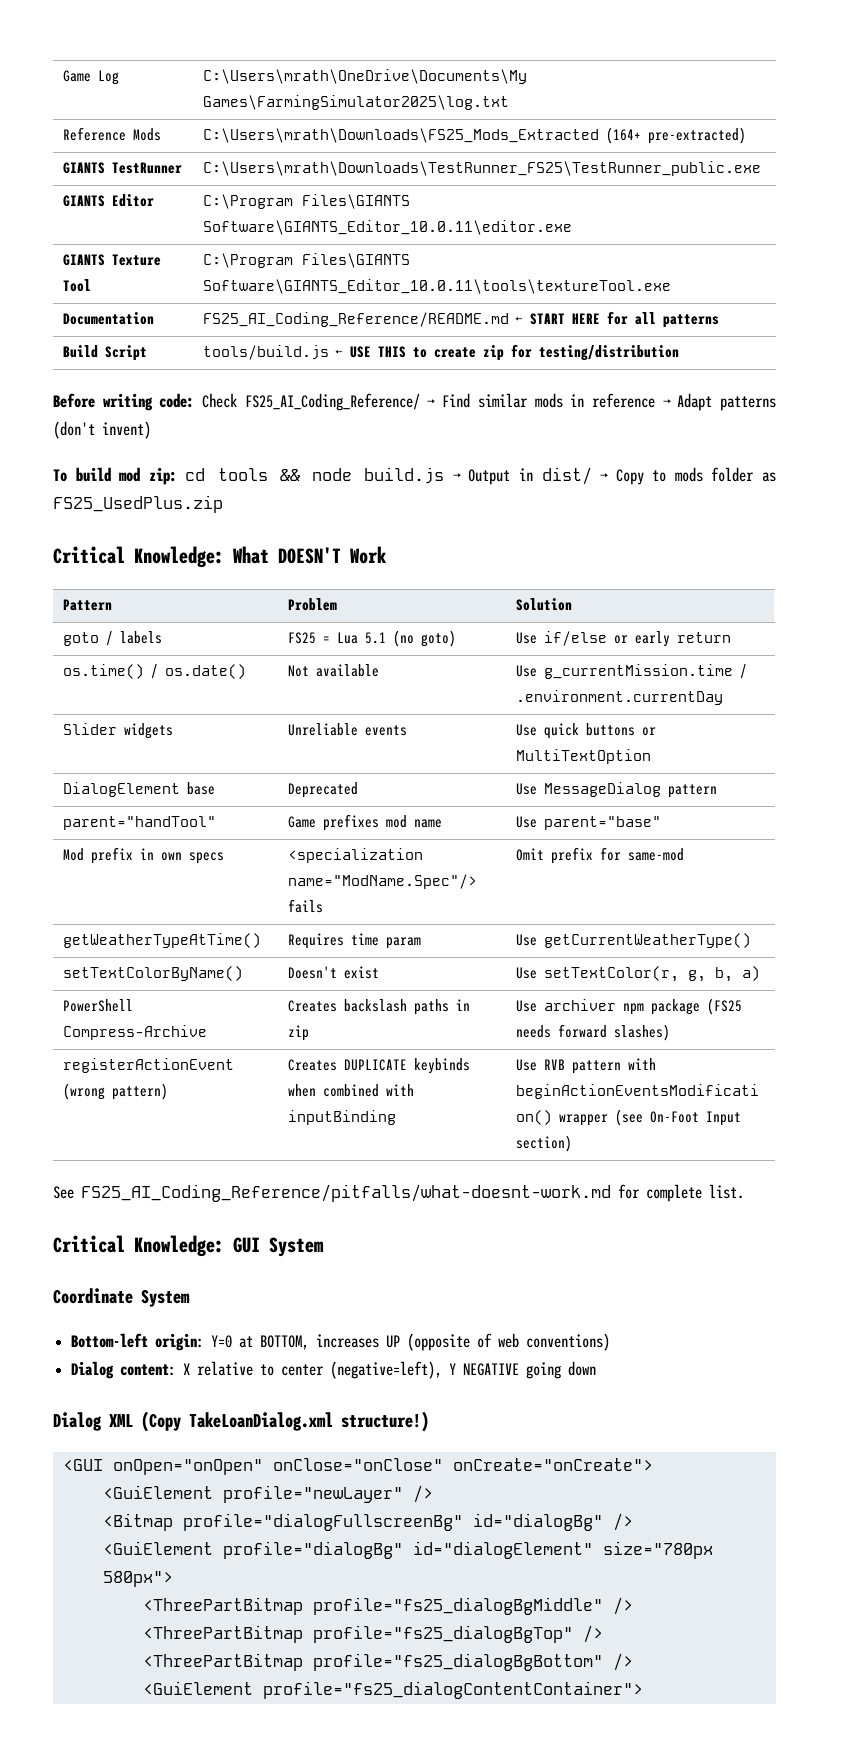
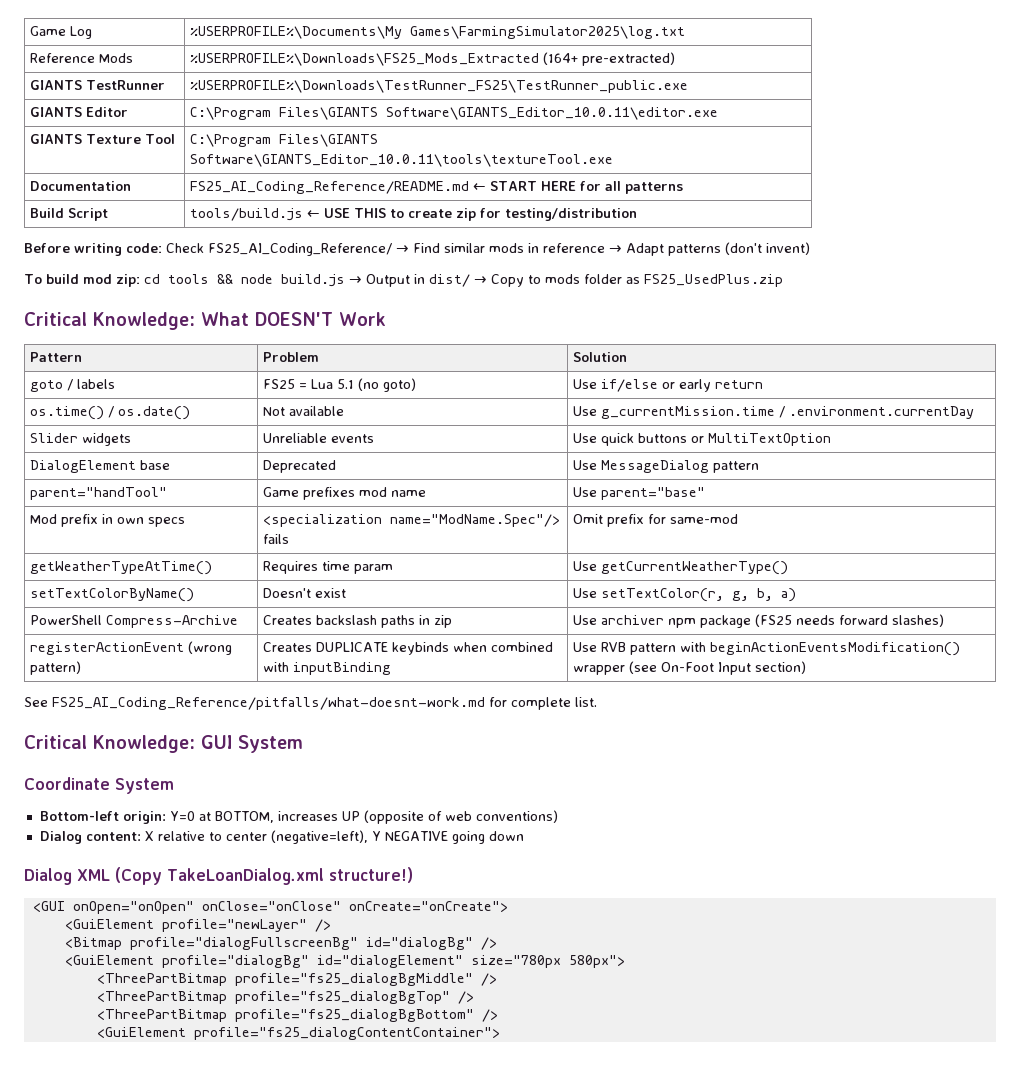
- Game Log | C:\Users\mrath\OneDrive\Documents\My Games\FarmingSimulator2025\log.txt
+ Game Log | %USERPROFILE%\Documents\My Games\FarmingSimulator2025\log.txt
- Reference Mods | C:\Users\mrath\Downloads\FS25_Mods_Extracted (164+ pre-extracted)
+ Reference Mods | %USERPROFILE%\Downloads\FS25_Mods_Extracted (164+ pre-extracted)
- GIANTS TestRunner | C:\Users\mrath\Downloads\TestRunner_FS25\TestRunner_public.exe
+ GIANTS TestRunner | %USERPROFILE%\Downloads\TestRunner_FS25\TestRunner_public.exe

